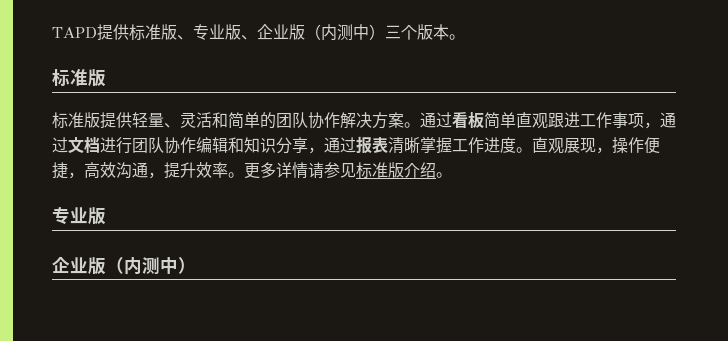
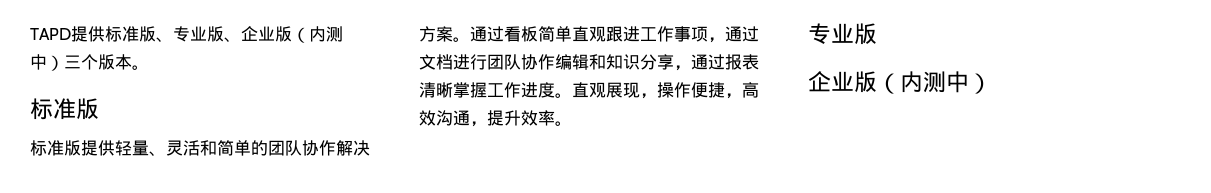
- 更多详情请参见标准版介绍。

